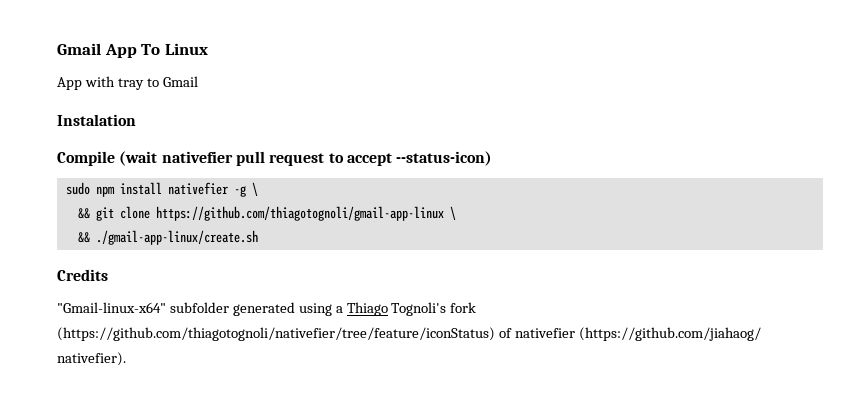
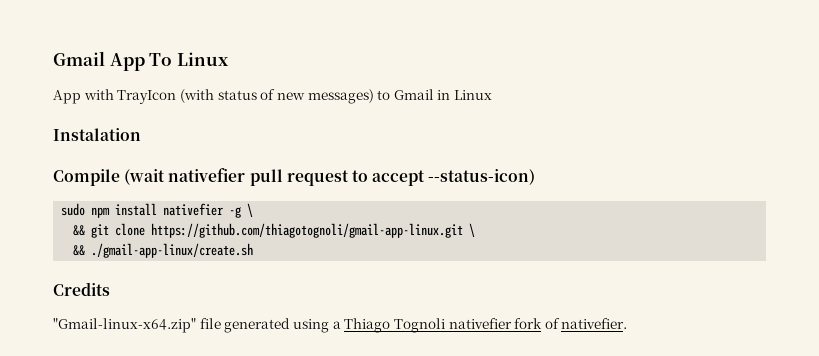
- App with tray to Gmail
+ App with TrayIcon (with status of new messages) to Gmail in Linux
- && git clone https://github.com/thiagotognoli/gmail-app-linux \
+ && git clone https://github.com/thiagotognoli/gmail-app-linux.git \
- "Gmail-linux-x64" subfolder generated using a Thiago Tognoli's fork (https://github.com/thiagotognoli/nativefier/tree/feature/iconStatus) of nativefier (https://github.com/jiahaog/ nativefier).
+ "Gmail-linux-x64.zip" file generated using a Thiago Tognoli nativefier fork of nativefier.

